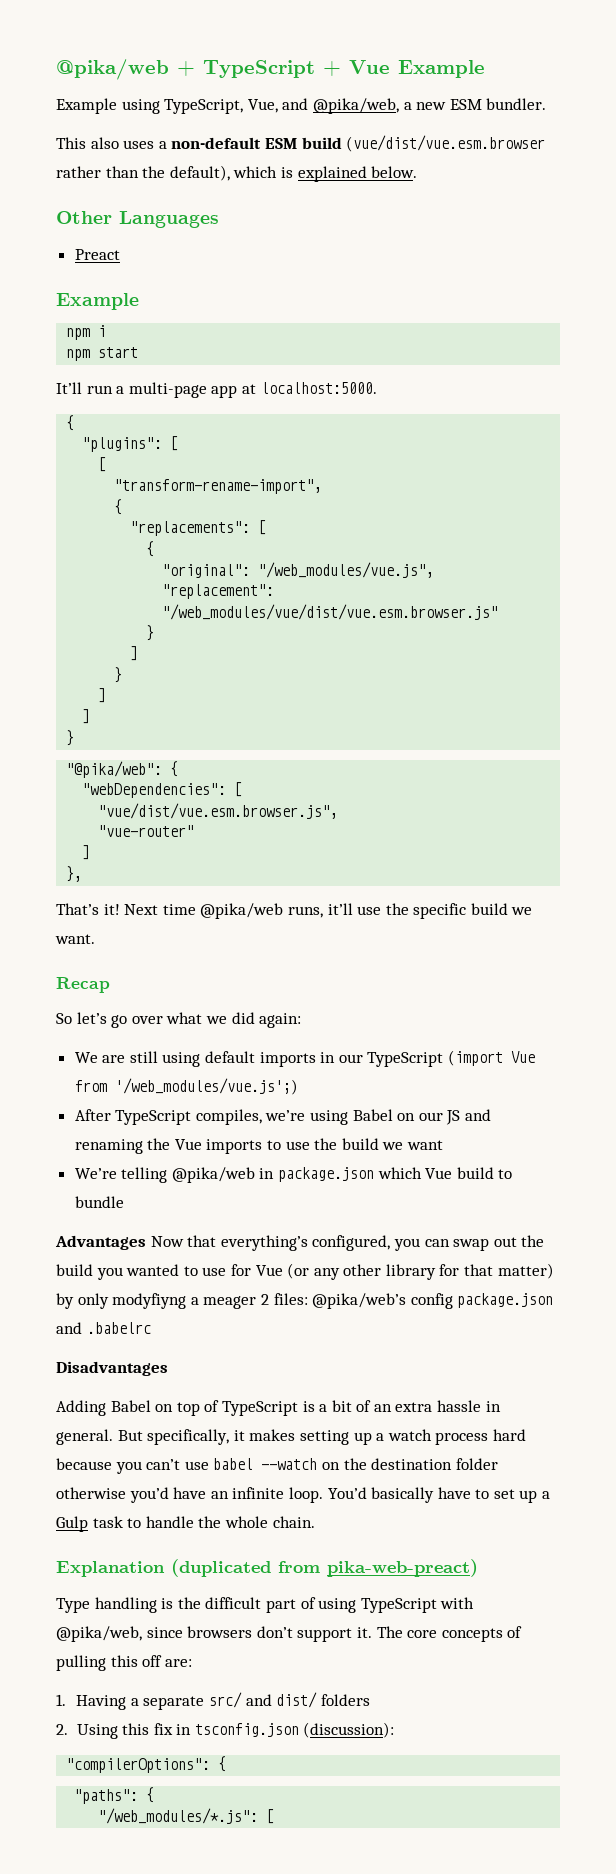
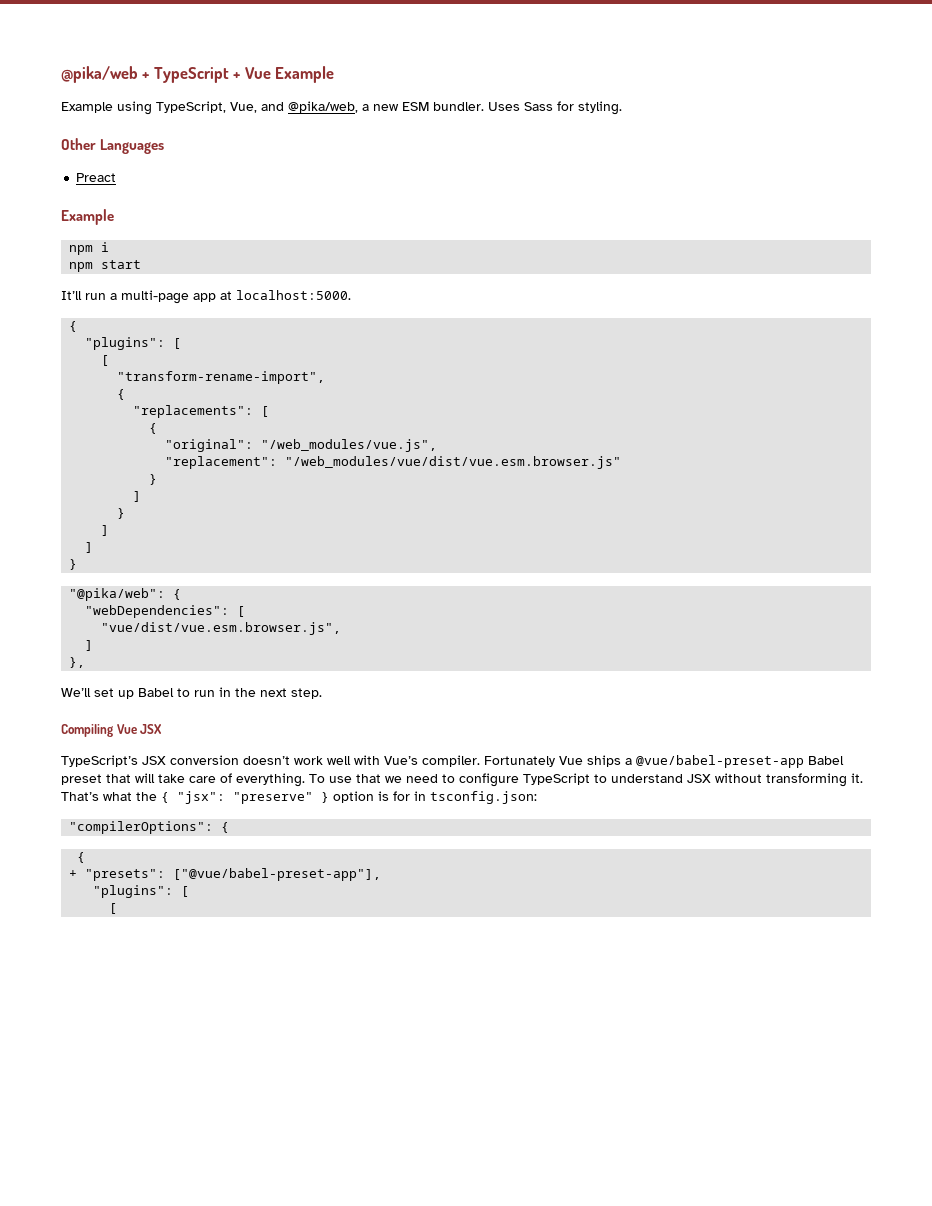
- Example using TypeScript, Vue, and @pika/web, a new ESM bundler.
- This also uses a non-default ESM build (vue/dist/vue.esm.browser rather than the default), which is explained below.
+ Example using TypeScript, Vue, and @pika/web, a new ESM bundler. Uses Sass for styling.
- "vue-router"
- That’s it! Next time @pika/web runs, it’ll use the specific build we want.
- Recap
- So let’s go over what we did again:
- We are still using default imports in our TypeScript (import Vue from '/web_modules/vue.js';)
- After TypeScript compiles, we’re using Babel on our JS and renaming the Vue imports to use the build we want
- We’re telling @pika/web in package.json which Vue build to bundle
- Advantages Now that everything’s configured, you can swap out the build you wanted to use for Vue (or any other library for that matter) by only modyfiyng a meager 2 files: @pika/web’s config package.json and .babelrc
- Disadvantages
- Adding Babel on top of TypeScript is a bit of an extra hassle in general. But specifically, it makes setting up a watch process hard because you can’t use babel --watch on the destination folder otherwise you’d have an infinite loop. You’d basically have to set up a Gulp task to handle the whole chain.
- Explanation (duplicated from pika-web-preact)
- Type handling is the difficult part of using TypeScript with @pika/web, since browsers don’t support it. The core concepts of pulling this off are:
- 1. Having a separate src/ and dist/ folders
- 2. Using this fix in tsconfig.json (discussion):
+ We’ll set up Babel to run in the next step.
+ Compiling Vue JSX
+ TypeScript’s JSX conversion doesn’t work well with Vue’s compiler. Fortunately Vue ships a @vue/babel-preset-app Babel preset that will take care of everything. To use that we need to configure TypeScript to understand JSX without transforming it. That’s what the { "jsx": "preserve" } option is for in tsconfig.json:
  "compilerOptions": {
- "paths": {
- "/web_modules/*.js": [
+ {
+ + "presets": ["@vue/babel-preset-app"],
+ "plugins": [
+ [

